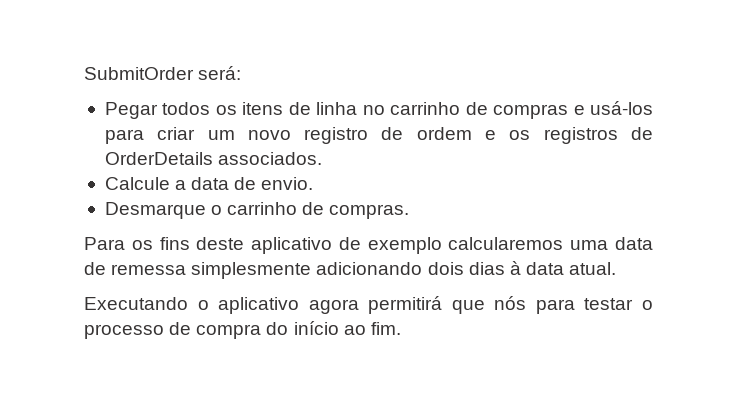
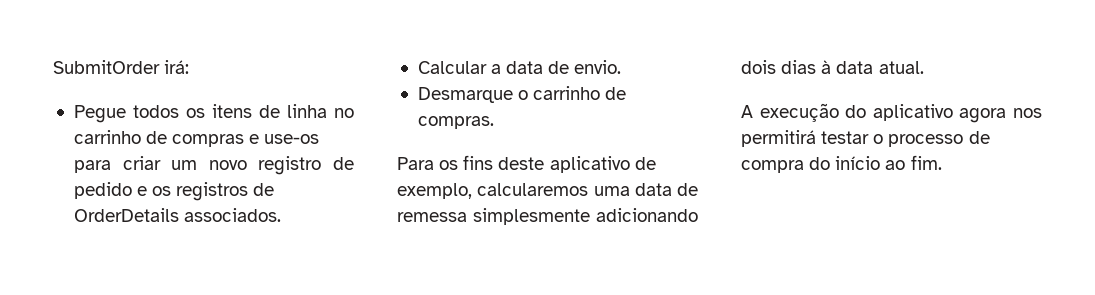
- SubmitOrder será:
- Pegar todos os itens de linha no carrinho de compras e usá-los para criar um novo registro de ordem e os registros de OrderDetails associados.
+ SubmitOrder irá:
+ Pegue todos os itens de linha no carrinho de compras e use-os para criar um novo registro de pedido e os registros de OrderDetails associados.
- Calcule a data de envio.
+ Calcular a data de envio.
- Para os fins deste aplicativo de exemplo calcularemos uma data de remessa simplesmente adicionando dois dias à data atual.
+ Para os fins deste aplicativo de exemplo, calcularemos uma data de remessa simplesmente adicionando dois dias à data atual.
- Executando o aplicativo agora permitirá que nós para testar o processo de compra do início ao fim.
+ A execução do aplicativo agora nos permitirá testar o processo de compra do início ao fim.

